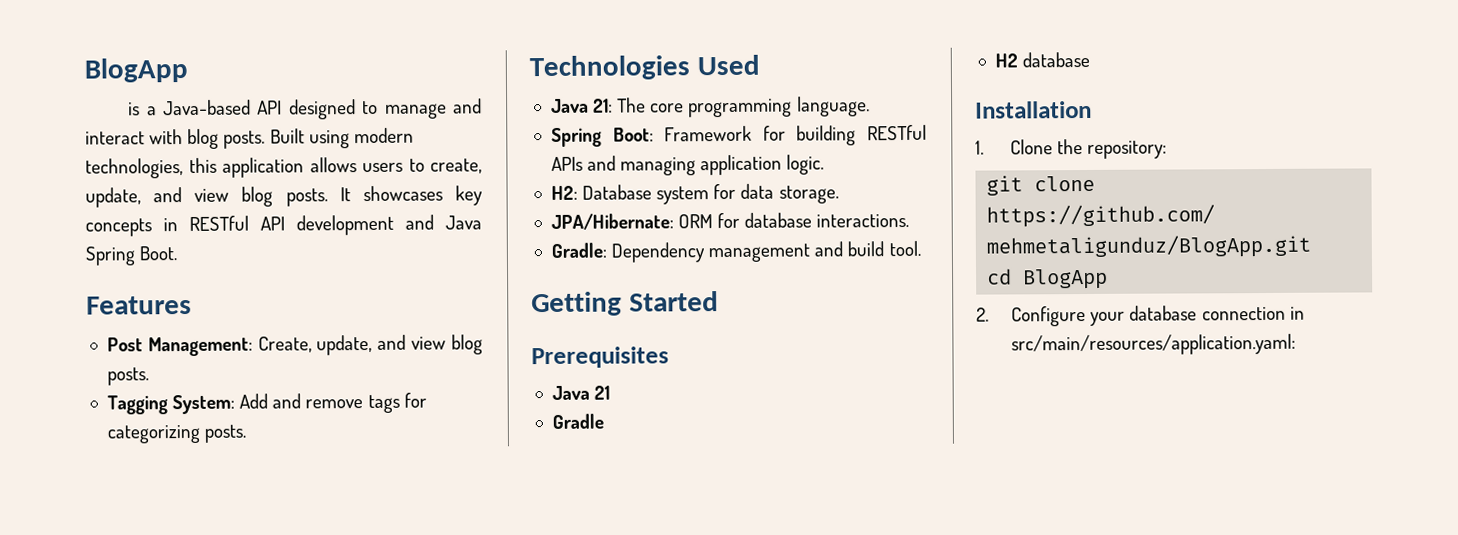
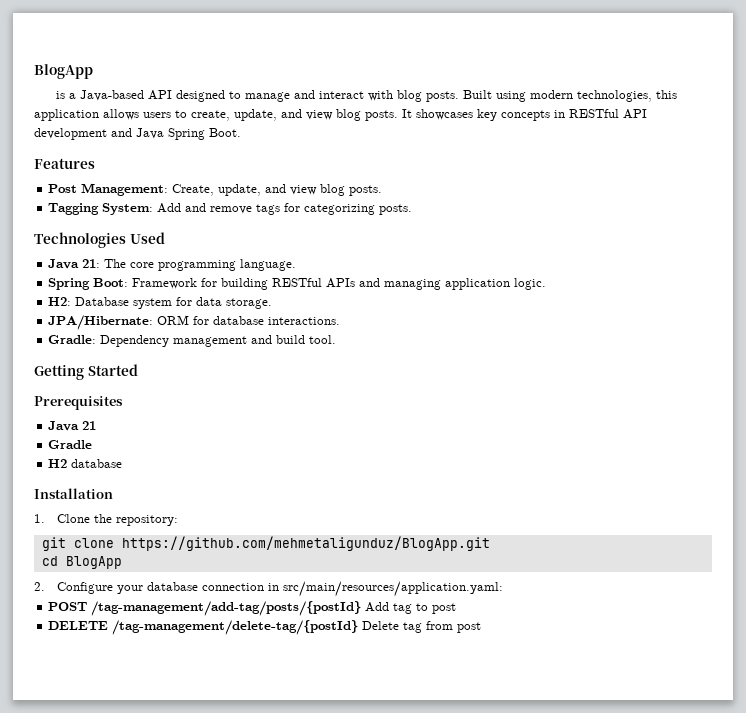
+ POST /tag-management/add-tag/posts/{postId} Add tag to post
+ DELETE /tag-management/delete-tag/{postId} Delete tag from post

